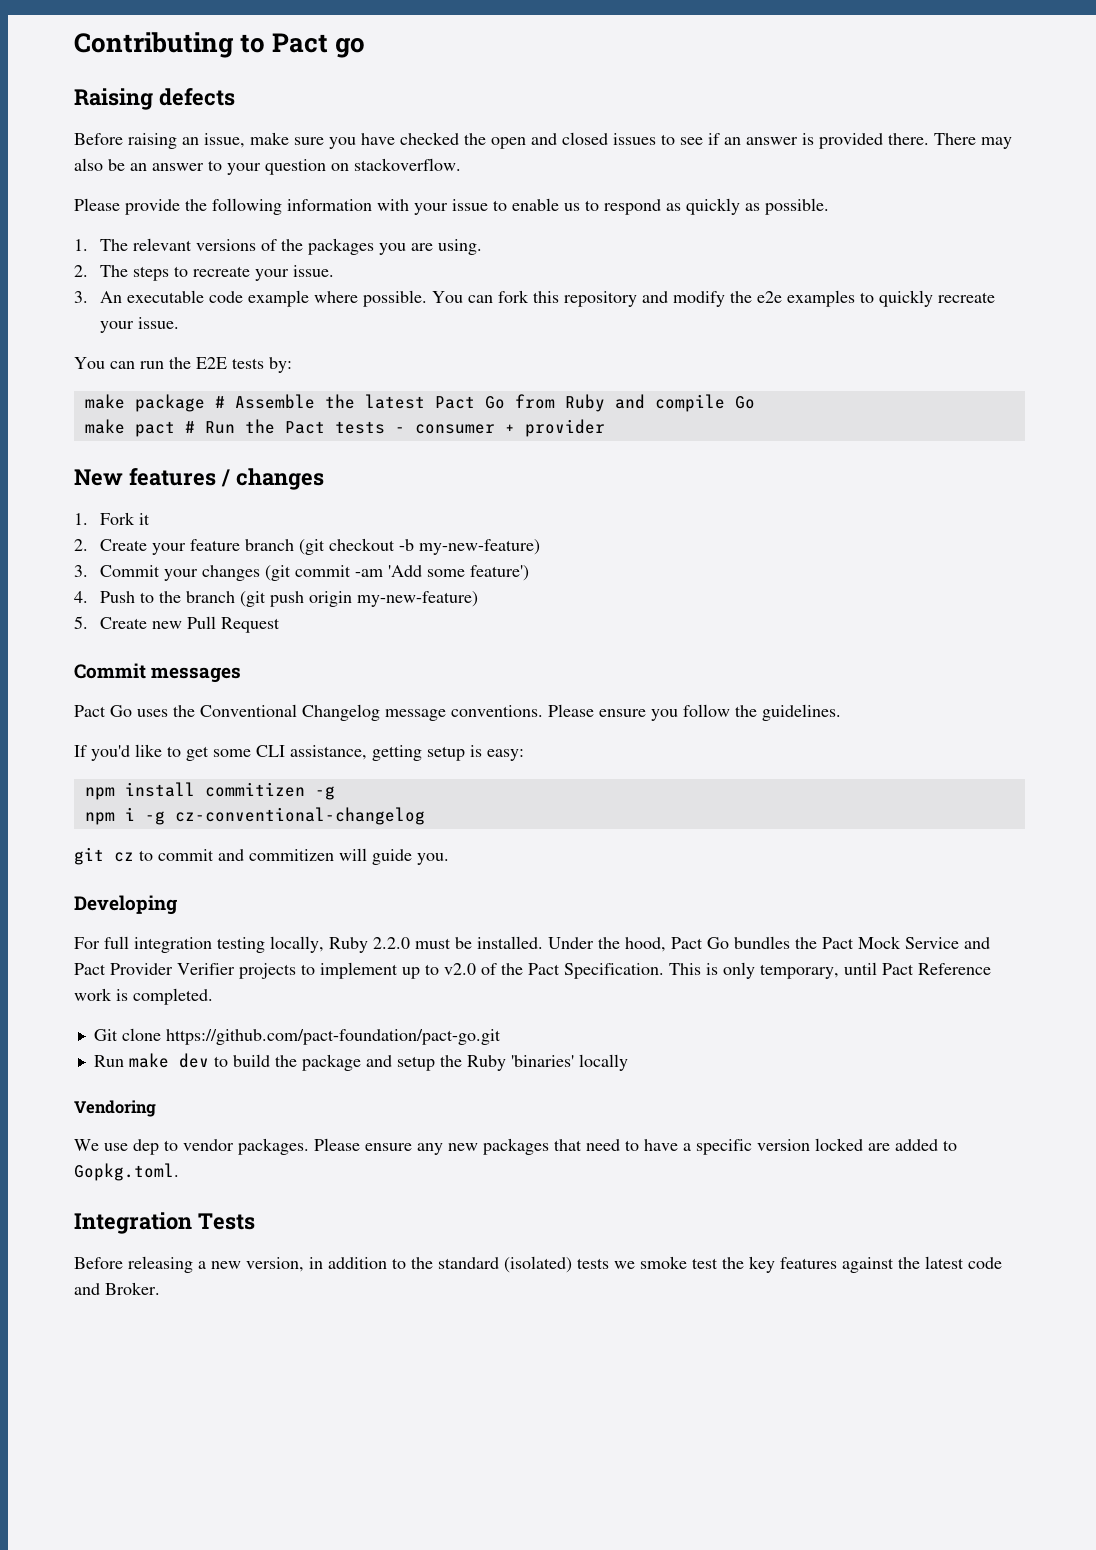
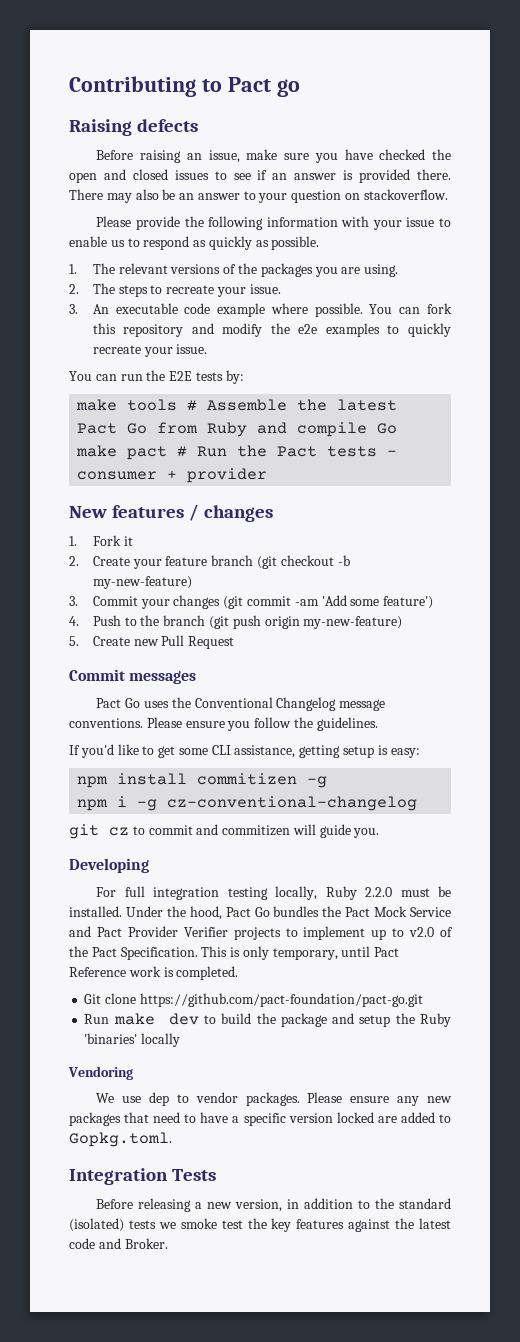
- make package # Assemble the latest Pact Go from Ruby and compile Go
+ make tools # Assemble the latest Pact Go from Ruby and compile Go

